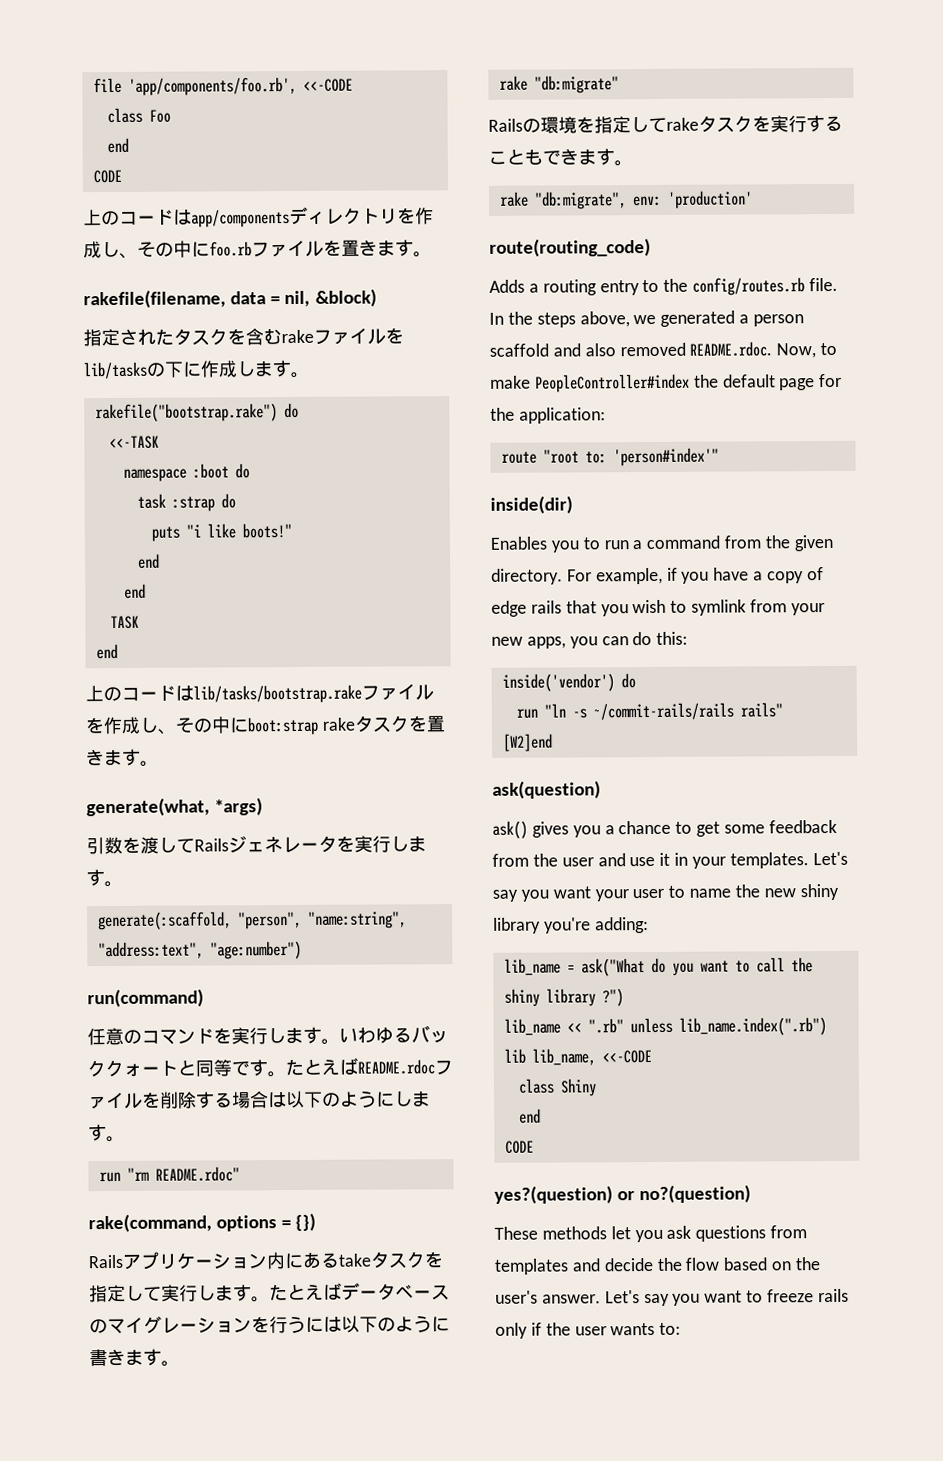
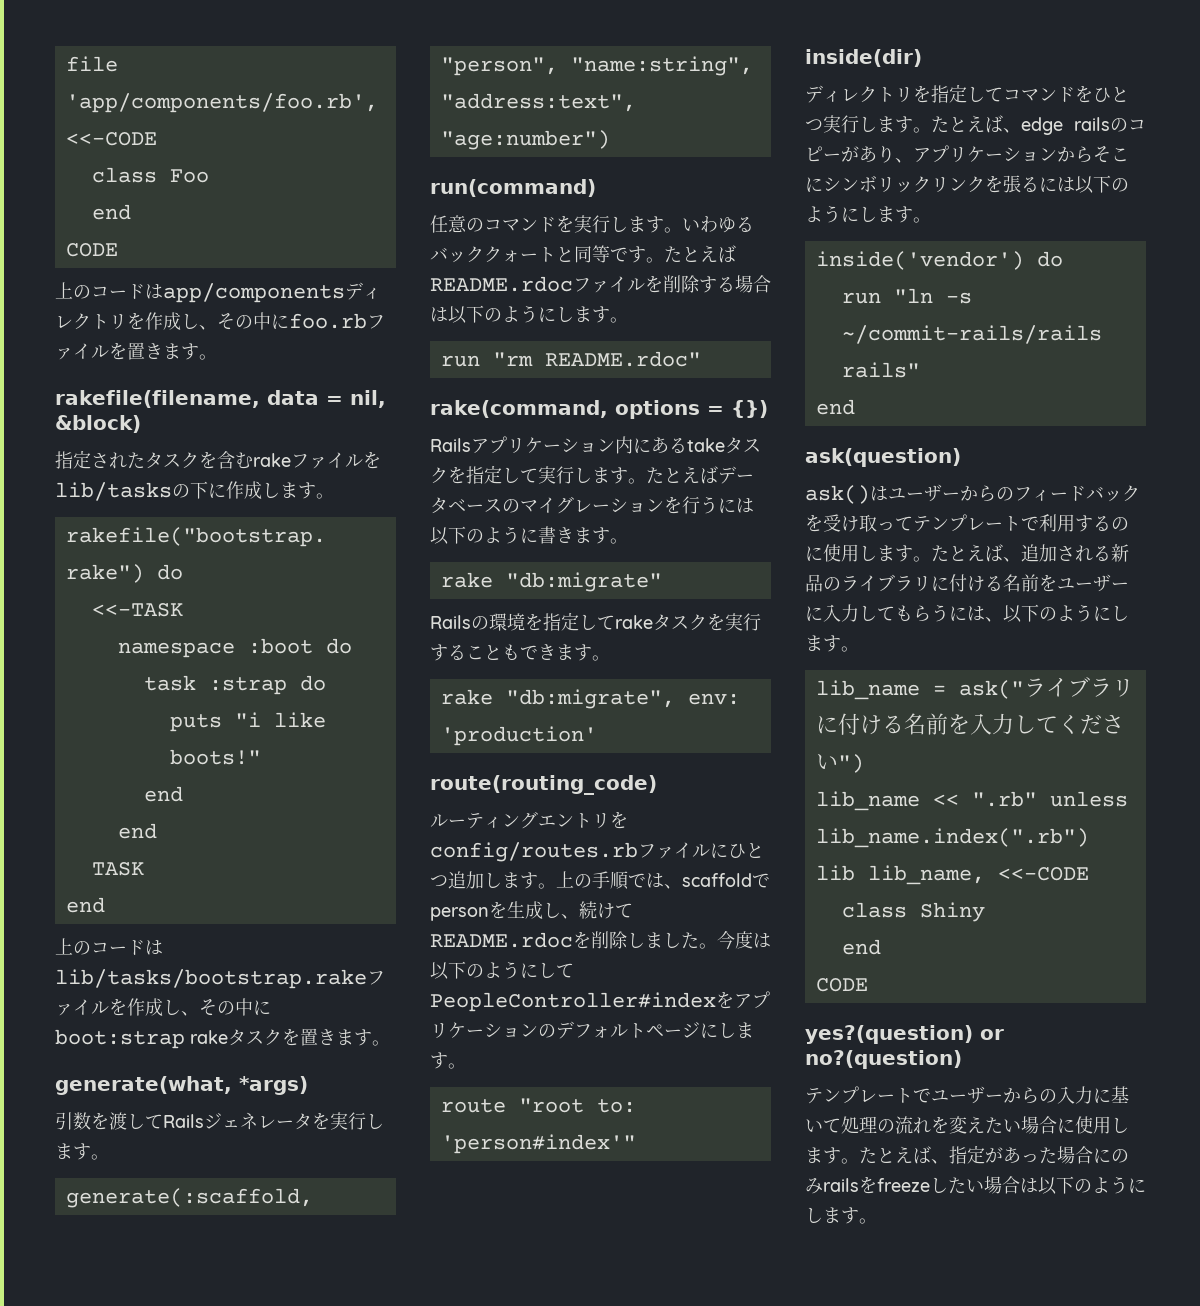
- Adds a routing entry to the config/routes.rb file. In the steps above, we generated a person scaffold and also removed README.rdoc. Now, to make PeopleController#index the default page for the application:
+ ルーティングエントリをconfig/routes.rbファイルにひとつ追加します。上の手順では、scaffoldでpersonを生成し、続けてREADME.rdocを削除しました。今度は以下のようにしてPeopleController#indexをアプリケーションのデフォルトページにします。
- Enables you to run a command from the given directory. For example, if you have a copy of edge rails that you wish to symlink from your new apps, you can do this:
+ ディレクトリを指定してコマンドをひとつ実行します。たとえば、edge railsのコピーがあり、アプリケーションからそこにシンボリックリンクを張るには以下のようにします。
  run "ln -s ~/commit-rails/rails rails"
- [W2]end
+ end
- ask() gives you a chance to get some feedback from the user and use it in your templates. Let's say you want your user to name the new shiny library you're adding:
- lib_name = ask("What do you want to call the shiny library ?")
+ ask()はユーザーからのフィードバックを受け取ってテンプレートで利用するのに使用します。たとえば、追加される新品のライブラリに付ける名前をユーザーに入力してもらうには、以下のようにします。
+ lib_name = ask("ライブラリに付ける名前を入力してください")
- These methods let you ask questions from templates and decide the flow based on the user's answer. Let's say you want to freeze rails only if the user wants to:
+ テンプレートでユーザーからの入力に基いて処理の流れを変えたい場合に使用します。たとえば、指定があった場合にのみrailsをfreezeしたい場合は以下のようにします。

